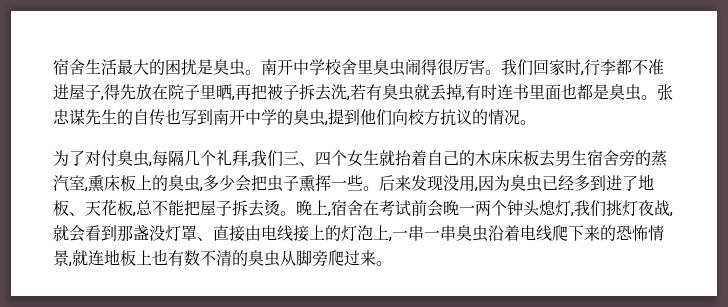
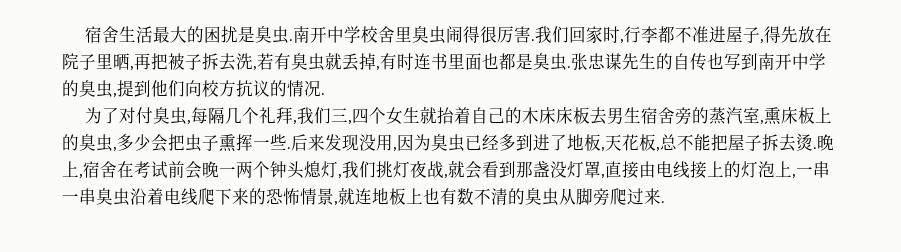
- 宿舍生活最大的困扰是臭虫。
+ 宿舍生活最大的困扰是臭虫.
- 南开中学校舍里臭虫闹得很厉害。
+ 南开中学校舍里臭虫闹得很厉害.
- 我们回家时,行李都不准进屋子,得先放在院子里晒,再把被子拆去洗,若有臭虫就丢掉,有时连书里面也都是臭虫。
+ 我们回家时,行李都不准进屋子,得先放在院子里晒,再把被子拆去洗,若有臭虫就丢掉,有时连书里面也都是臭虫.
- 张忠谋先生的自传也写到南开中学的臭虫,提到他们向校方抗议的情况。
+ 张忠谋先生的自传也写到南开中学的臭虫,提到他们向校方抗议的情况.
- 为了对付臭虫,每隔几个礼拜,我们三、四个女生就抬着自己的木床床板去男生宿舍旁的蒸汽室,熏床板上的臭虫,多少会把虫子熏挥一些。
+ 为了对付臭虫,每隔几个礼拜,我们三,四个女生就抬着自己的木床床板去男生宿舍旁的蒸汽室,熏床板上的臭虫,多少会把虫子熏挥一些.
- 后来发现没用,因为臭虫已经多到进了地板、天花板,总不能把屋子拆去烫。
+ 后来发现没用,因为臭虫已经多到进了地板,天花板,总不能把屋子拆去烫.
- 晚上,宿舍在考试前会晚一两个钟头熄灯,我们挑灯夜战,就会看到那盏没灯罩、直接由电线接上的灯泡上,一串一串臭虫沿着电线爬下来的恐怖情景,就连地板上也有数不清的臭虫从脚旁爬过来。
+ 晚上,宿舍在考试前会晚一两个钟头熄灯,我们挑灯夜战,就会看到那盏没灯罩,直接由电线接上的灯泡上,一串一串臭虫沿着电线爬下来的恐怖情景,就连地板上也有数不清的臭虫从脚旁爬过来.

